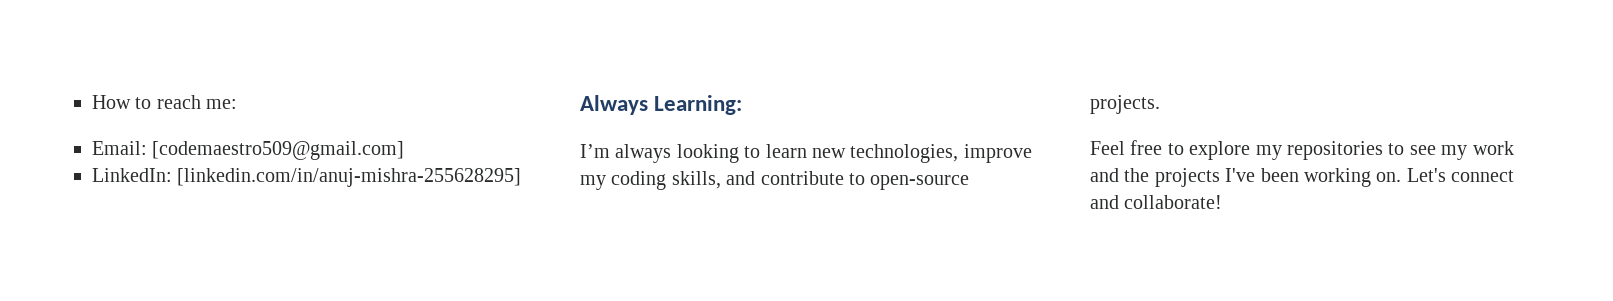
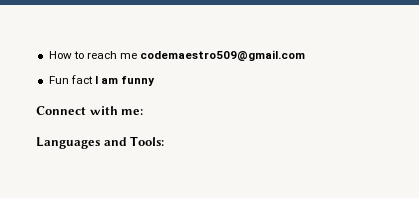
- How to reach me:
- Email: [codemaestro509@gmail.com]
- LinkedIn: [linkedin.com/in/anuj-mishra-255628295]
- Always Learning:
- I’m always looking to learn new technologies, improve my coding skills, and contribute to open-source projects.
- Feel free to explore my repositories to see my work and the projects I've been working on. Let's connect and collaborate!
+ How to reach me codemaestro509@gmail.com
+ Fun fact I am funny
+ Connect with me:
+ Languages and Tools:

